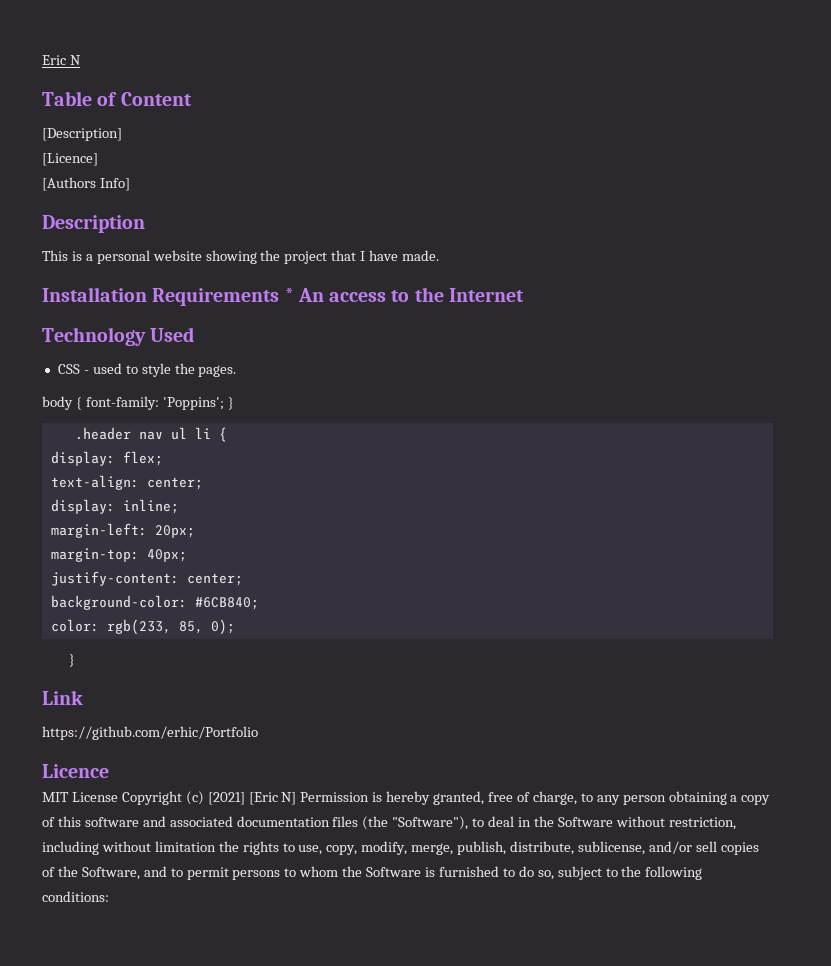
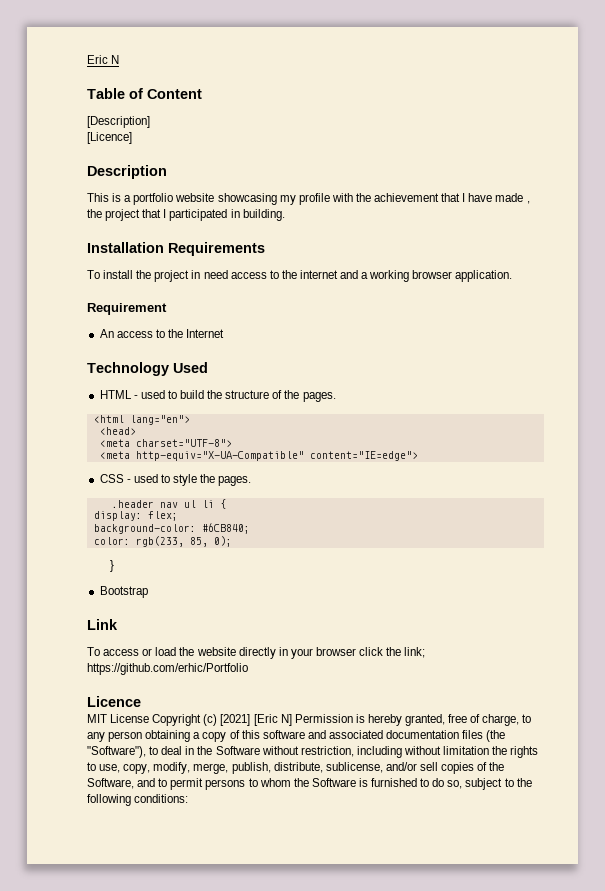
- [Authors Info]
- This is a personal website showing the project that I have made.
+ This is a portfolio website showcasing my profile with the achievement that I have made , the project that I participated in building.
- Installation Requirements * An access to the Internet
+ Installation Requirements
+ To install the project in need access to the internet and a working browser application.
+ Requirement
+ An access to the Internet
+ HTML - used to build the structure of the pages.
+ <html lang="en">
+ <head>
+ <meta charset="UTF-8">
+ <meta http-equiv="X-UA-Compatible" content="IE=edge">
- body { font-family: 'Poppins'; }
- text-align: center;
- display: inline;
- margin-left: 20px;
- margin-top: 40px;
- justify-content: center;
+ Bootstrap
- https://github.com/erhic/Portfolio
+ To access or load the website directly in your browser click the link; https://github.com/erhic/Portfolio

